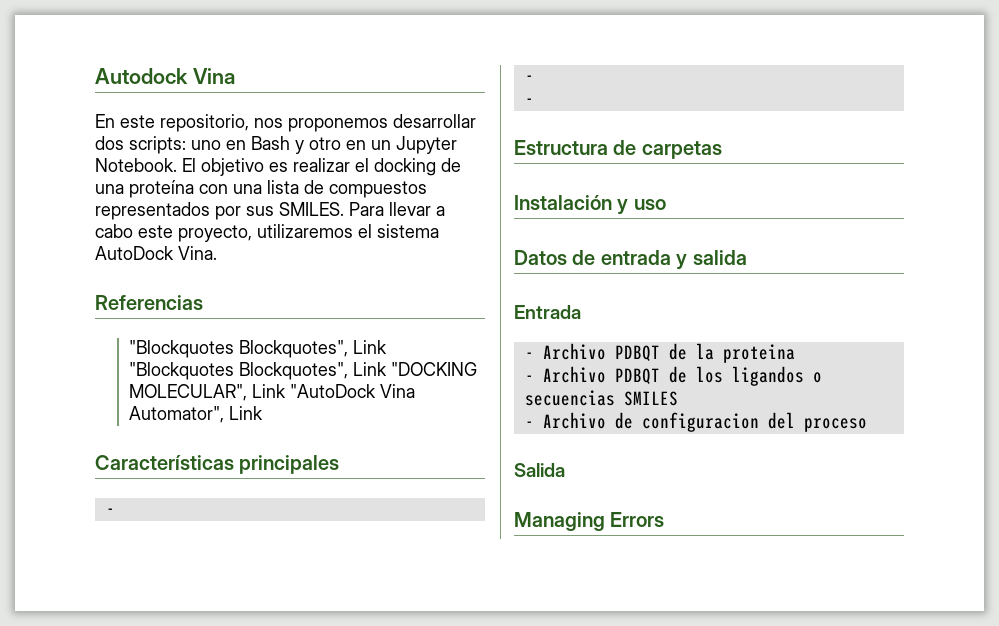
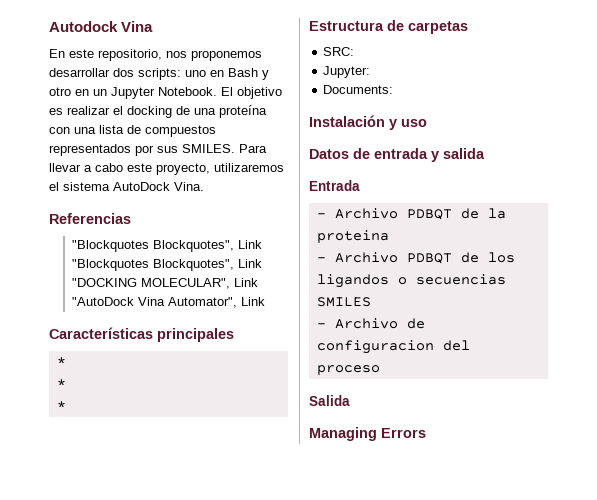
  Características principales
- -
- -
- -
+ *
+ *
+ *
+ SRC:
+ Jupyter:
+ Documents:

